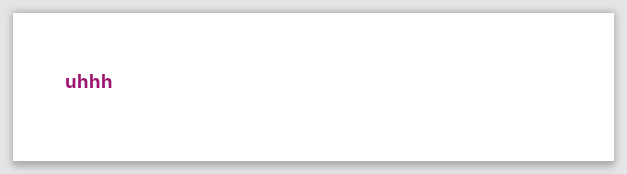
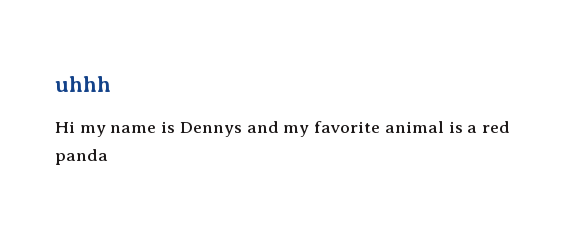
+ Hi my name is Dennys and my favorite animal is a red panda

